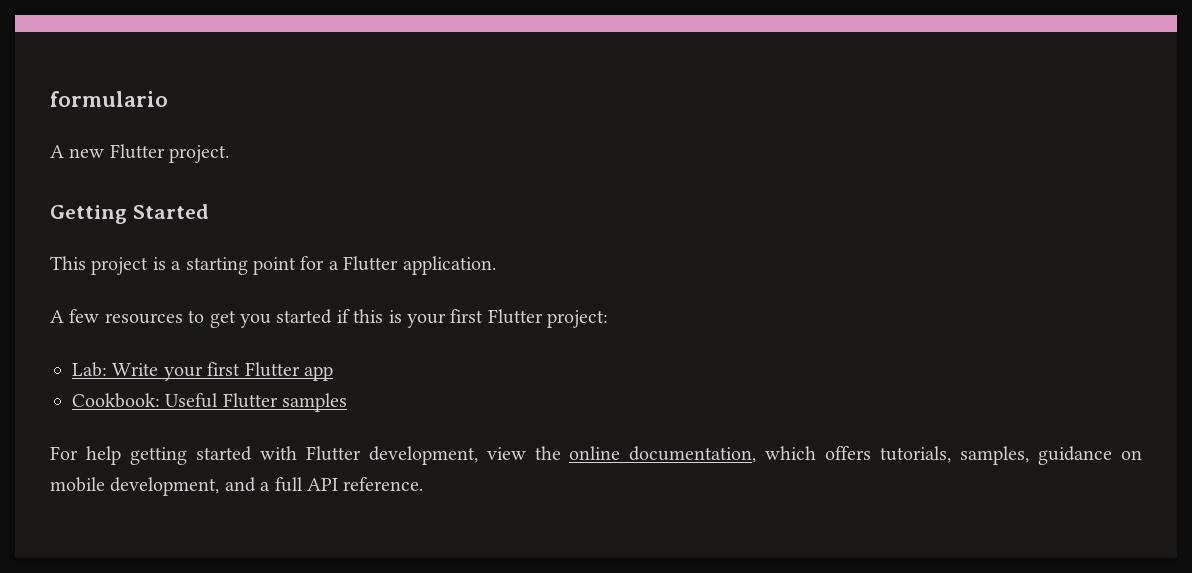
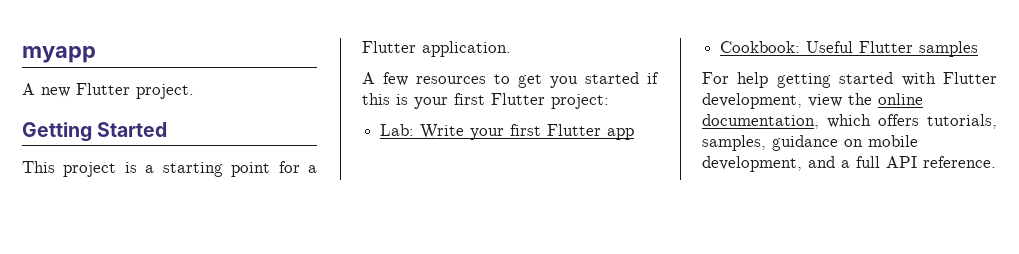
- formulario
+ myapp

